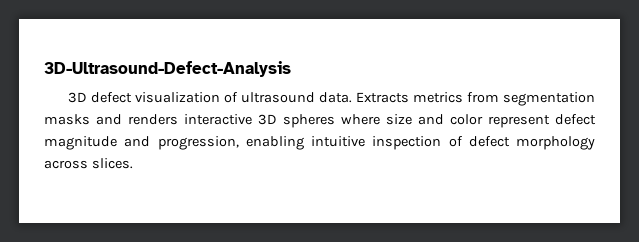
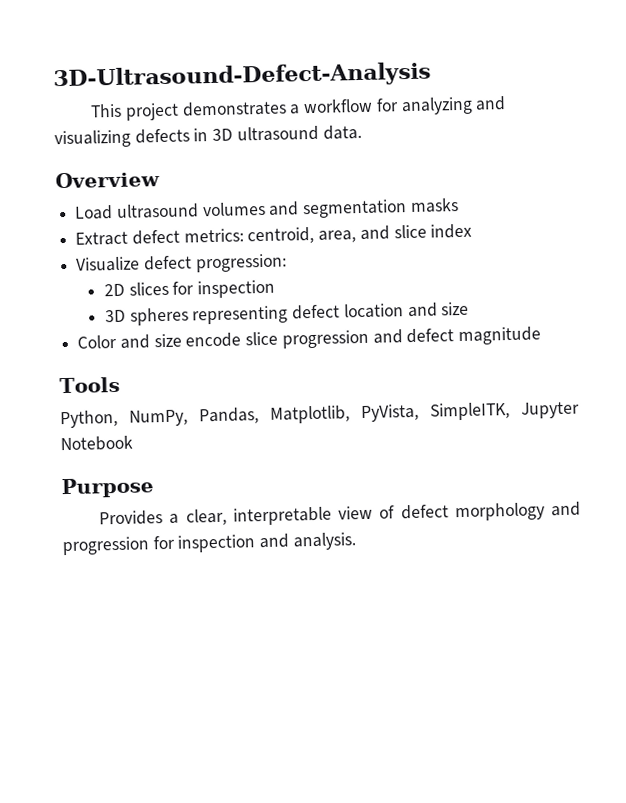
- 3D defect visualization of ultrasound data. Extracts metrics from segmentation masks and renders interactive 3D spheres where size and color represent defect magnitude and progression, enabling intuitive inspection of defect morphology across slices.
+ This project demonstrates a workflow for analyzing and visualizing defects in 3D ultrasound data.
+ Overview
+ Load ultrasound volumes and segmentation masks
+ Extract defect metrics: centroid, area, and slice index
+ Visualize defect progression:
+ 2D slices for inspection
+ 3D spheres representing defect location and size
+ Color and size encode slice progression and defect magnitude
+ Tools
+ Python, NumPy, Pandas, Matplotlib, PyVista, SimpleITK, Jupyter Notebook
+ Purpose
+ Provides a clear, interpretable view of defect morphology and progression for inspection and analysis.

